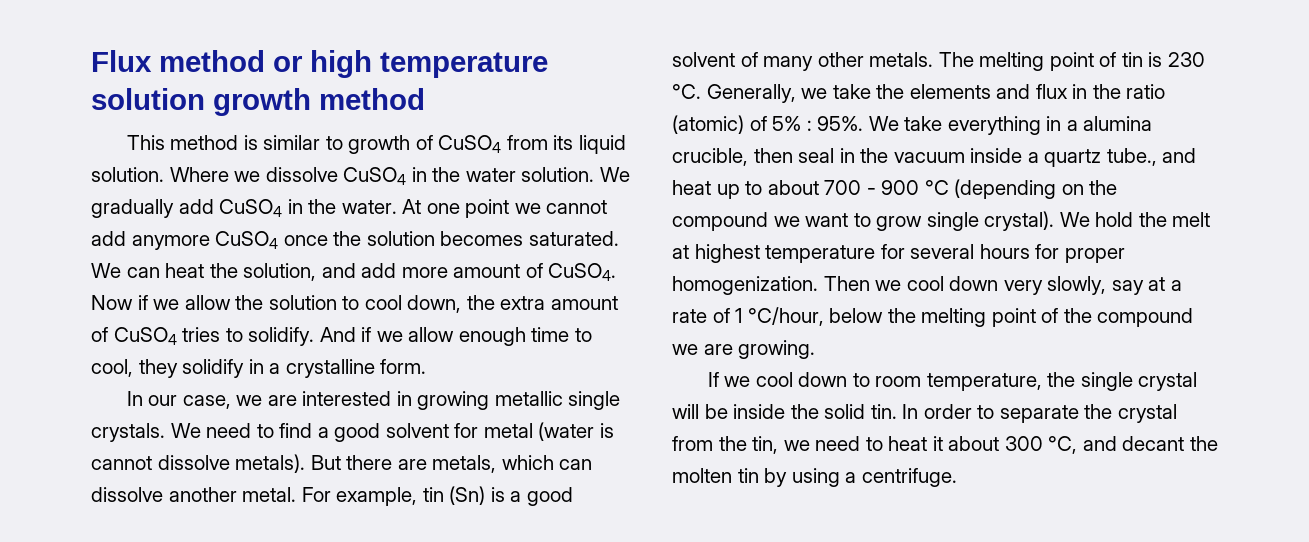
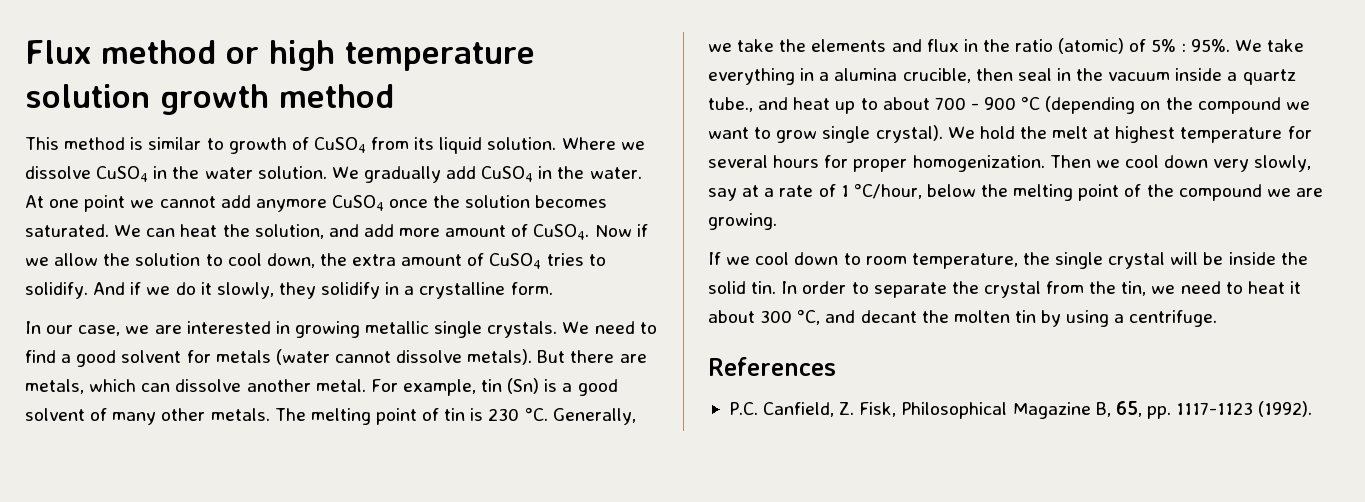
- And if we allow enough time to cool, they solidify in a crystalline form.
+ And if we do it slowly, they solidify in a crystalline form.
- We need to find a good solvent for metal (water is cannot dissolve metals).
+ We need to find a good solvent for metals (water cannot dissolve metals).
+ References
+ P.C. Canfield, Z. Fisk, Philosophical Magazine B, 65, pp. 1117-1123 (1992).

